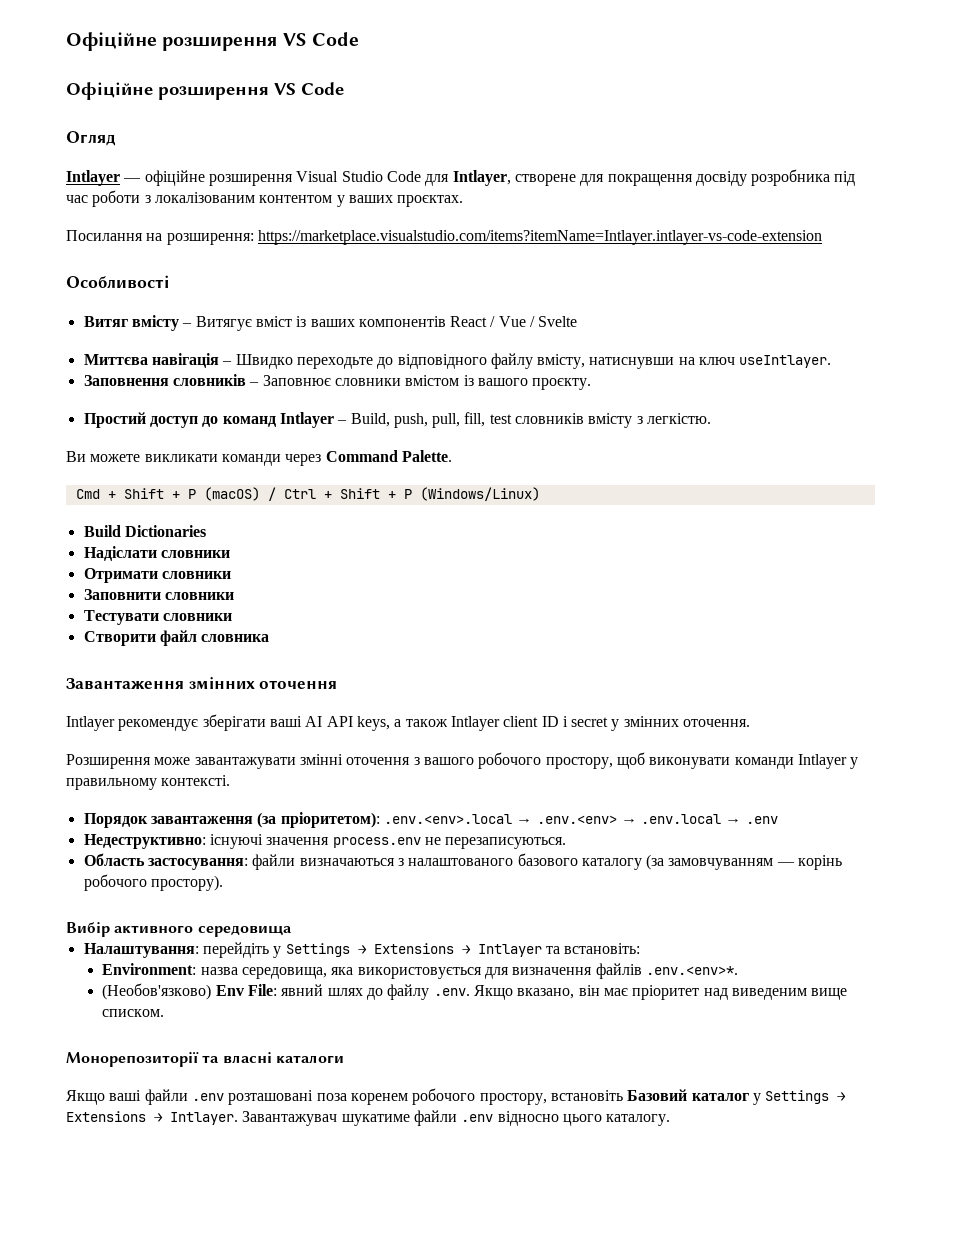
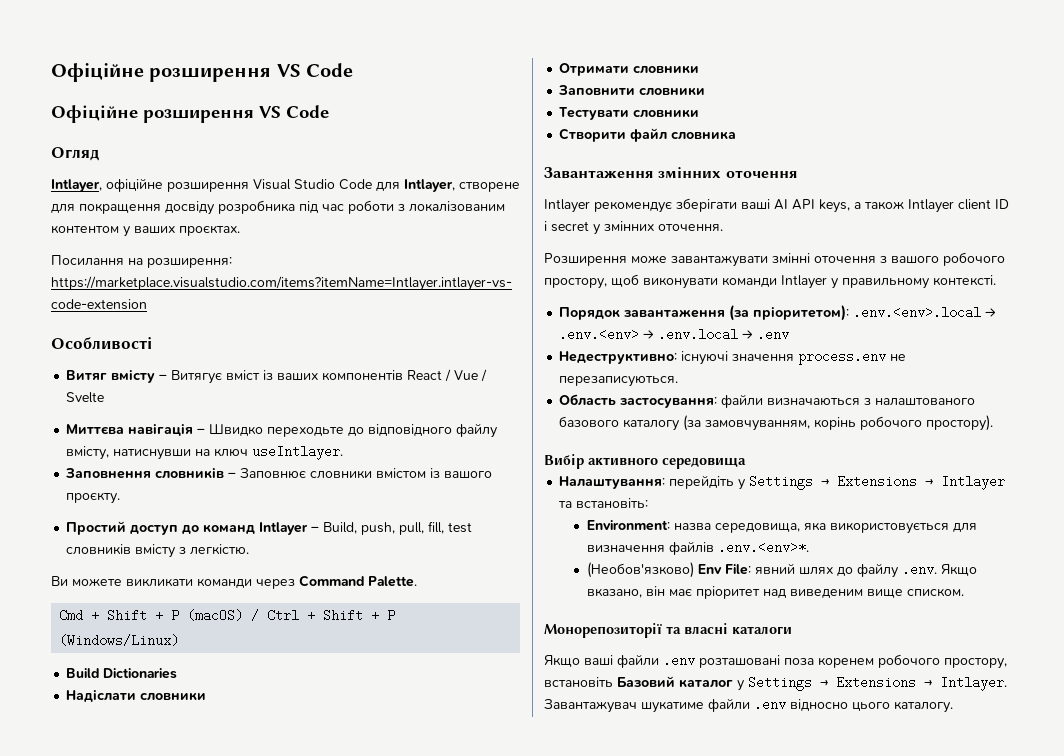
- Intlayer — офіційне розширення Visual Studio Code для Intlayer, створене для покращення досвіду розробника під час роботи з локалізованим контентом у ваших проєктах.
+ Intlayer, офіційне розширення Visual Studio Code для Intlayer, створене для покращення досвіду розробника під час роботи з локалізованим контентом у ваших проєктах.
- Область застосування: файли визначаються з налаштованого базового каталогу (за замовчуванням — корінь робочого простору).
+ Область застосування: файли визначаються з налаштованого базового каталогу (за замовчуванням, корінь робочого простору).

